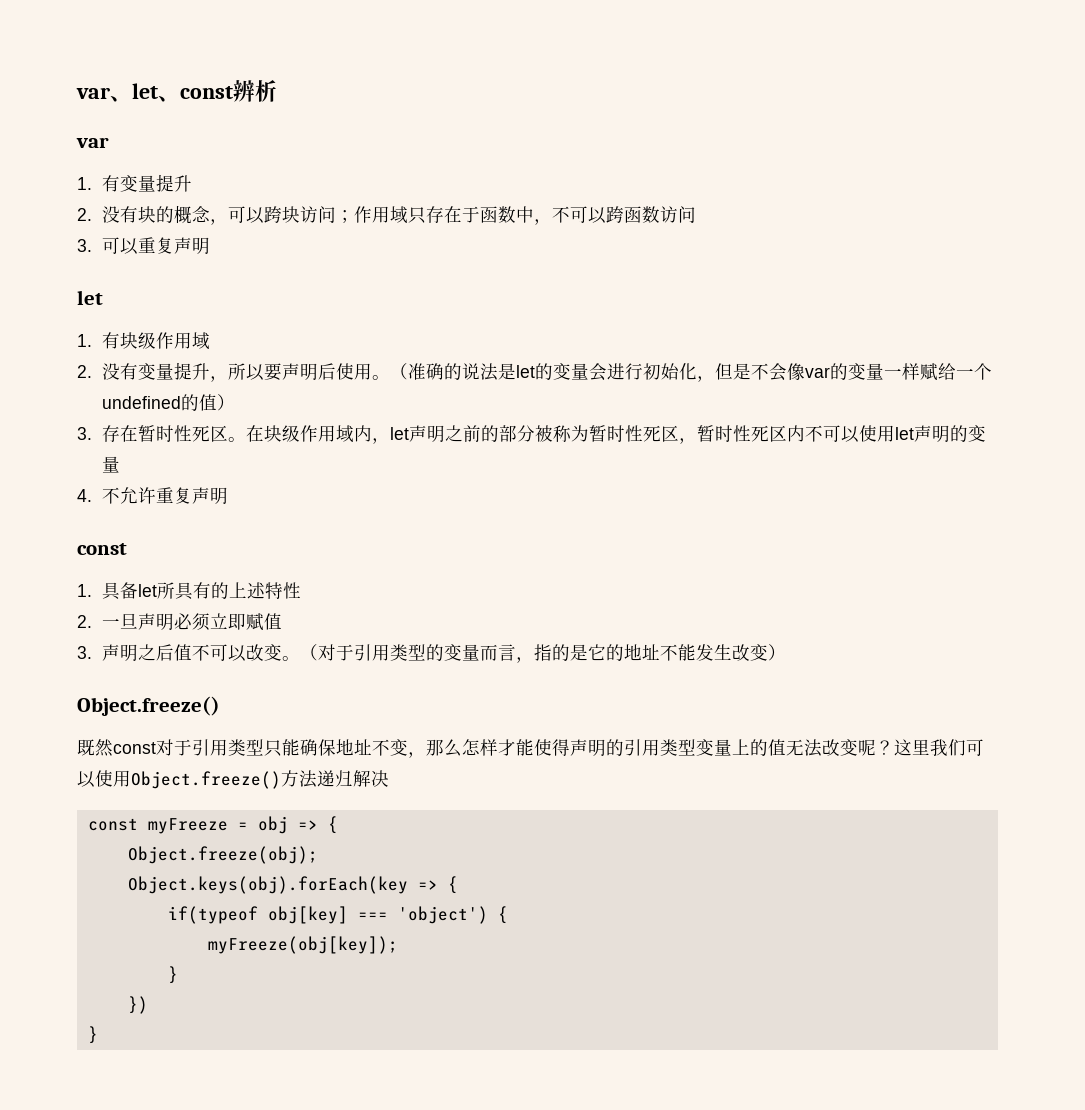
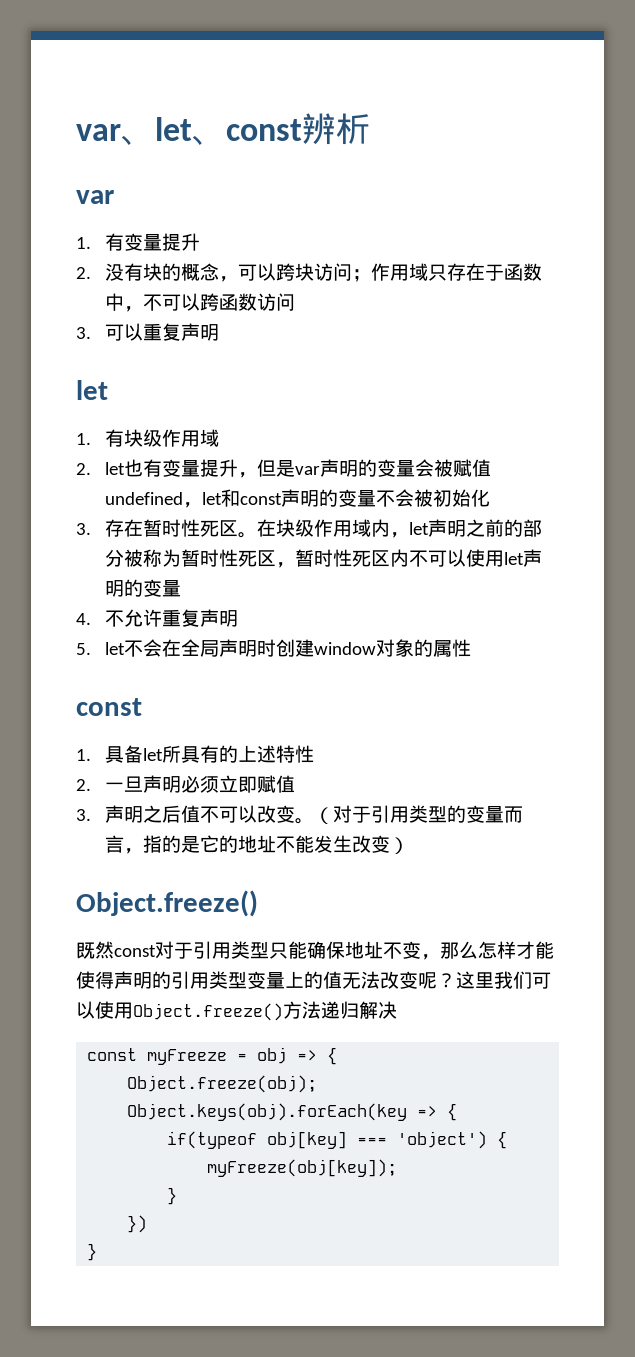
- 2.没有变量提升，所以要声明后使用。（准确的说法是let的变量会进行初始化，但是不会像var的变量一样赋给一个undefined的值）
+ 2. let也有变量提升，但是var声明的变量会被赋值undefined，let和const声明的变量不会被初始化
+ 5. let不会在全局声明时创建window对象的属性

